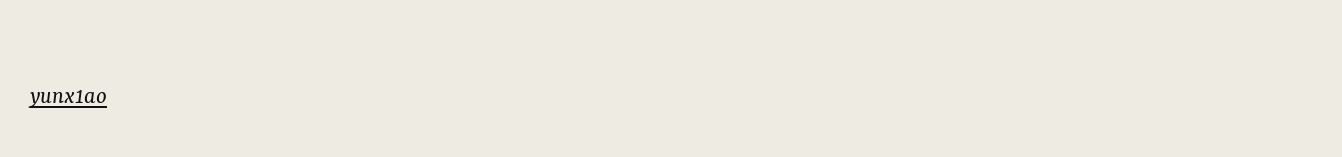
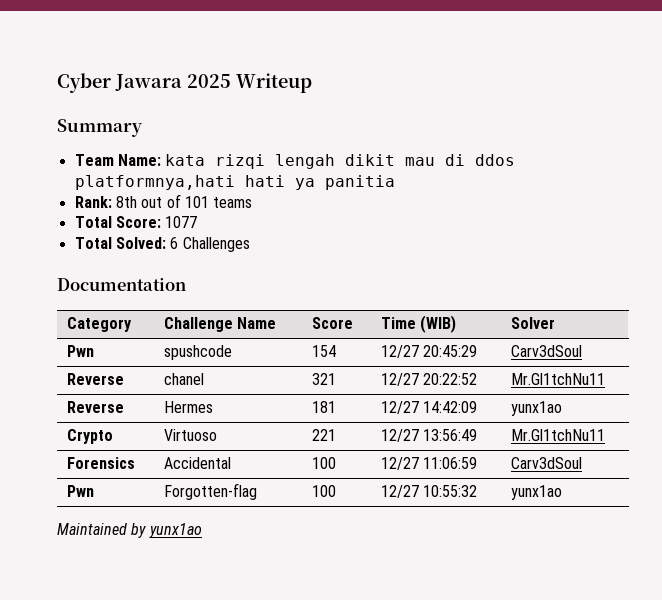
- yunx1ao
+ Cyber Jawara 2025 Writeup
+ Summary
+ Team Name: kata rizqi lengah dikit mau di ddos platformnya,hati hati ya panitia
+ Rank: 8th out of 101 teams
+ Total Score: 1077
+ Total Solved: 6 Challenges
+ Documentation
+ Category | Challenge Name | Score | Time (WIB) | Solver
+ Pwn | spushcode | 154 | 12/27 20:45:29 | Carv3dSoul
+ Reverse | chanel | 321 | 12/27 20:22:52 | Mr.Gl1tchNu11
+ Reverse | Hermes | 181 | 12/27 14:42:09 | yunx1ao
+ Crypto | Virtuoso | 221 | 12/27 13:56:49 | Mr.Gl1tchNu11
+ Forensics | Accidental | 100 | 12/27 11:06:59 | Carv3dSoul
+ Pwn | Forgotten-flag | 100 | 12/27 10:55:32 | yunx1ao
+ Maintained by yunx1ao

